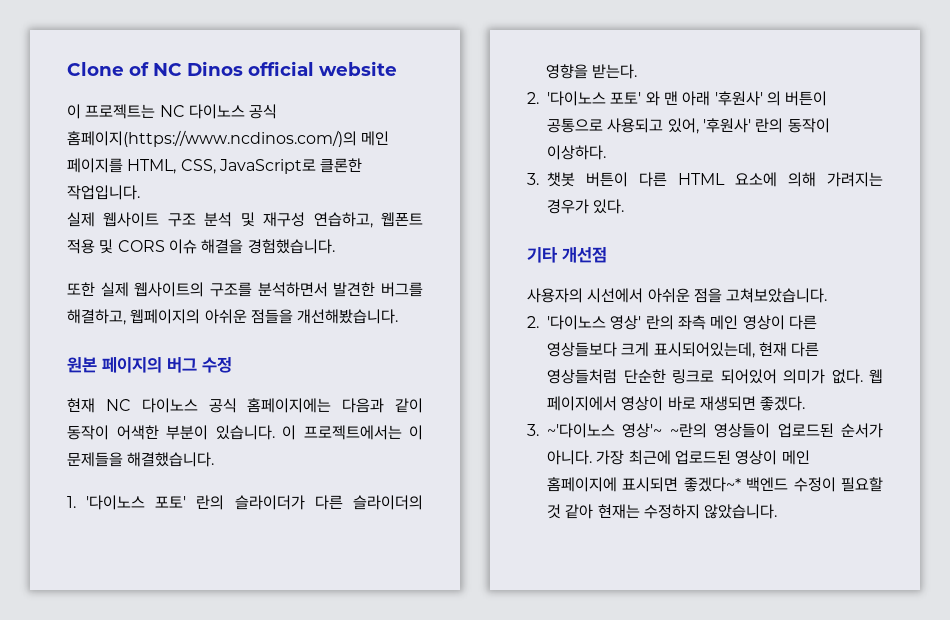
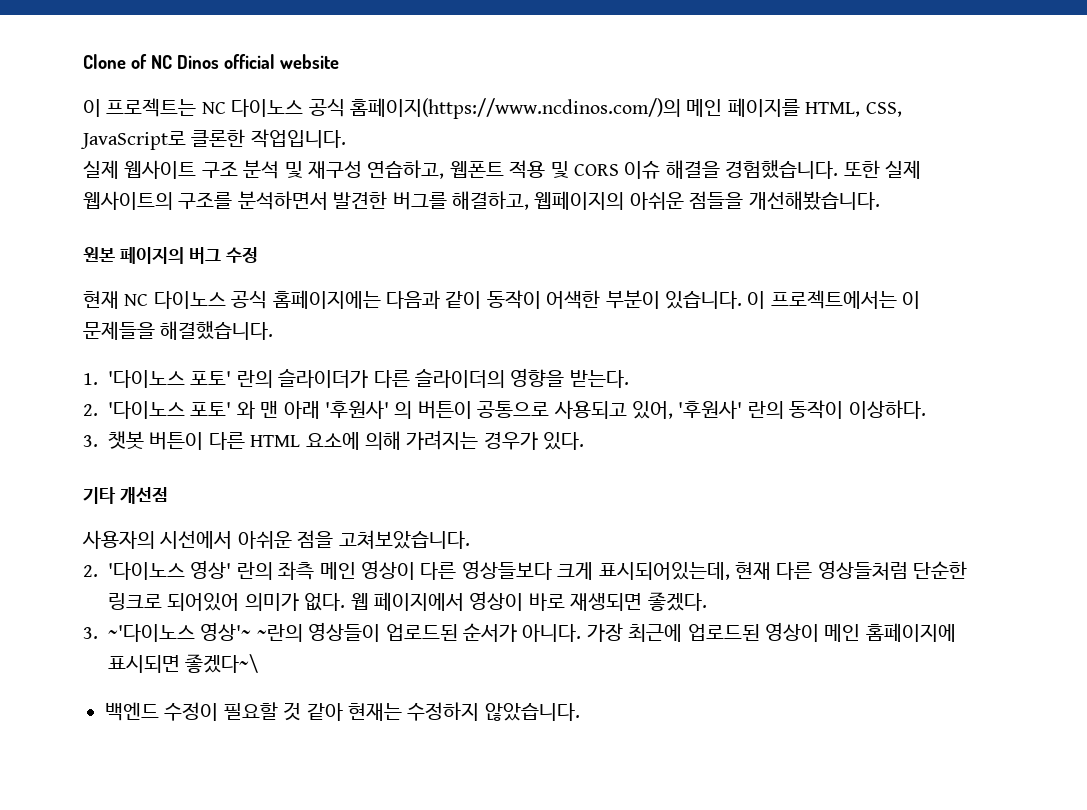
- 실제 웹사이트 구조 분석 및 재구성 연습하고, 웹폰트 적용 및 CORS 이슈 해결을 경험했습니다.
- 또한 실제 웹사이트의 구조를 분석하면서 발견한 버그를 해결하고, 웹페이지의 아쉬운 점들을 개선해봤습니다.
+ 실제 웹사이트 구조 분석 및 재구성 연습하고, 웹폰트 적용 및 CORS 이슈 해결을 경험했습니다. 또한 실제 웹사이트의 구조를 분석하면서 발견한 버그를 해결하고, 웹페이지의 아쉬운 점들을 개선해봤습니다.
- 가장 최근에 업로드된 영상이 메인 홈페이지에 표시되면 좋겠다~* 백엔드 수정이 필요할 것 같아 현재는 수정하지 않았습니다.
+ 가장 최근에 업로드된 영상이 메인 홈페이지에 표시되면 좋겠다~\
+ 백엔드 수정이 필요할 것 같아 현재는 수정하지 않았습니다.

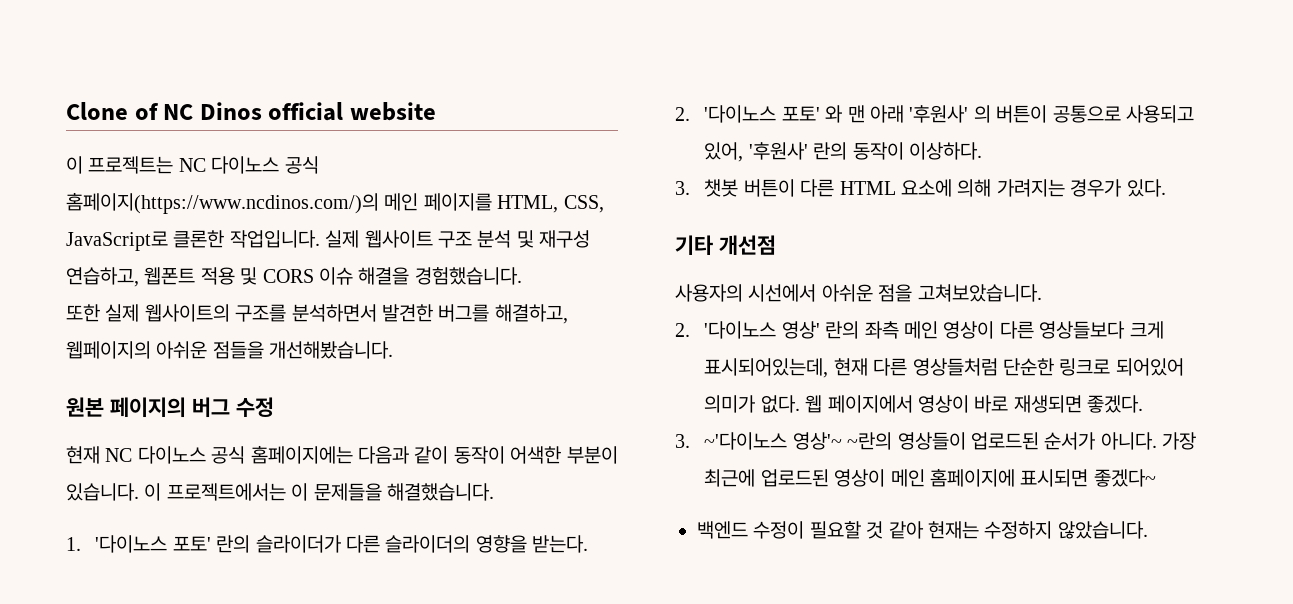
- 이 프로젝트는 NC 다이노스 공식 홈페이지(https://www.ncdinos.com/)의 메인 페이지를 HTML, CSS, JavaScript로 클론한 작업입니다.
- 실제 웹사이트 구조 분석 및 재구성 연습하고, 웹폰트 적용 및 CORS 이슈 해결을 경험했습니다. 또한 실제 웹사이트의 구조를 분석하면서 발견한 버그를 해결하고, 웹페이지의 아쉬운 점들을 개선해봤습니다.
+ 이 프로젝트는 NC 다이노스 공식 홈페이지(https://www.ncdinos.com/)의 메인 페이지를 HTML, CSS, JavaScript로 클론한 작업입니다. 실제 웹사이트 구조 분석 및 재구성 연습하고, 웹폰트 적용 및 CORS 이슈 해결을 경험했습니다.
+ 또한 실제 웹사이트의 구조를 분석하면서 발견한 버그를 해결하고, 웹페이지의 아쉬운 점들을 개선해봤습니다.
- 가장 최근에 업로드된 영상이 메인 홈페이지에 표시되면 좋겠다~\
+ 가장 최근에 업로드된 영상이 메인 홈페이지에 표시되면 좋겠다~

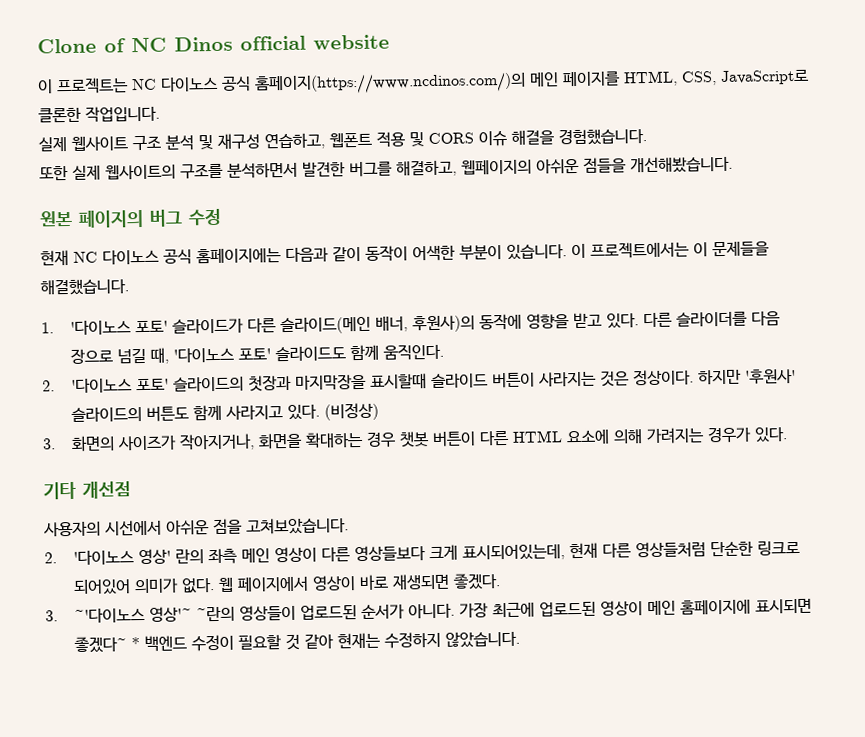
- 이 프로젝트는 NC 다이노스 공식 홈페이지(https://www.ncdinos.com/)의 메인 페이지를 HTML, CSS, JavaScript로 클론한 작업입니다. 실제 웹사이트 구조 분석 및 재구성 연습하고, 웹폰트 적용 및 CORS 이슈 해결을 경험했습니다.
+ 이 프로젝트는 NC 다이노스 공식 홈페이지(https://www.ncdinos.com/)의 메인 페이지를 HTML, CSS, JavaScript로 클론한 작업입니다.
+ 실제 웹사이트 구조 분석 및 재구성 연습하고, 웹폰트 적용 및 CORS 이슈 해결을 경험했습니다.
- 1. '다이노스 포토' 란의 슬라이더가 다른 슬라이더의 영향을 받는다.
- 2. '다이노스 포토' 와 맨 아래 '후원사' 의 버튼이 공통으로 사용되고 있어, '후원사' 란의 동작이 이상하다.
- 3. 챗봇 버튼이 다른 HTML 요소에 의해 가려지는 경우가 있다.
+ 1. '다이노스 포토' 슬라이드가 다른 슬라이드(메인 배너, 후원사)의 동작에 영향을 받고 있다. 다른 슬라이더를 다음 장으로 넘길 때, '다이노스 포토' 슬라이드도 함께 움직인다.
+ 2. '다이노스 포토' 슬라이드의 첫장과 마지막장을 표시할때 슬라이드 버튼이 사라지는 것은 정상이다. 하지만 '후원사' 슬라이드의 버튼도 함께 사라지고 있다. (비정상)
+ 3. 화면의 사이즈가 작아지거나, 화면을 확대하는 경우 챗봇 버튼이 다른 HTML 요소에 의해 가려지는 경우가 있다.
- 가장 최근에 업로드된 영상이 메인 홈페이지에 표시되면 좋겠다~
- 백엔드 수정이 필요할 것 같아 현재는 수정하지 않았습니다.
+ 가장 최근에 업로드된 영상이 메인 홈페이지에 표시되면 좋겠다~ * 백엔드 수정이 필요할 것 같아 현재는 수정하지 않았습니다.

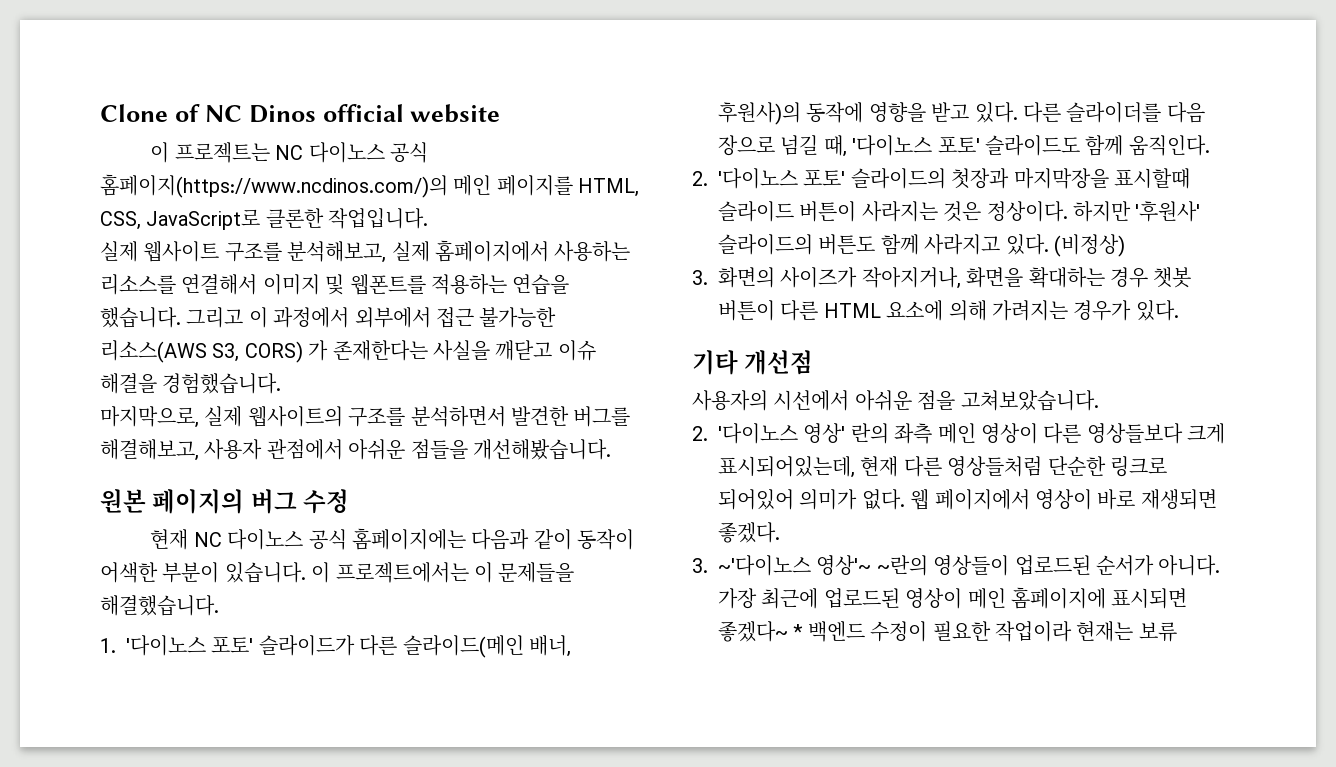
- 실제 웹사이트 구조 분석 및 재구성 연습하고, 웹폰트 적용 및 CORS 이슈 해결을 경험했습니다.
+ 실제 웹사이트 구조를 분석해보고, 실제 홈페이지에서 사용하는 리소스를 연결해서 이미지 및 웹폰트를 적용하는 연습을 했습니다. 그리고 이 과정에서 외부에서 접근 불가능한 리소스(AWS S3, CORS) 가 존재한다는 사실을 깨닫고 이슈 해결을 경험했습니다.
- 또한 실제 웹사이트의 구조를 분석하면서 발견한 버그를 해결하고, 웹페이지의 아쉬운 점들을 개선해봤습니다.
+ 마지막으로, 실제 웹사이트의 구조를 분석하면서 발견한 버그를 해결해보고, 사용자 관점에서 아쉬운 점들을 개선해봤습니다.
- 가장 최근에 업로드된 영상이 메인 홈페이지에 표시되면 좋겠다~ * 백엔드 수정이 필요할 것 같아 현재는 수정하지 않았습니다.
+ 가장 최근에 업로드된 영상이 메인 홈페이지에 표시되면 좋겠다~ * 백엔드 수정이 필요한 작업이라 현재는 보류

